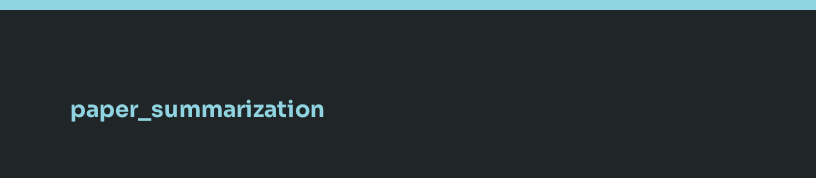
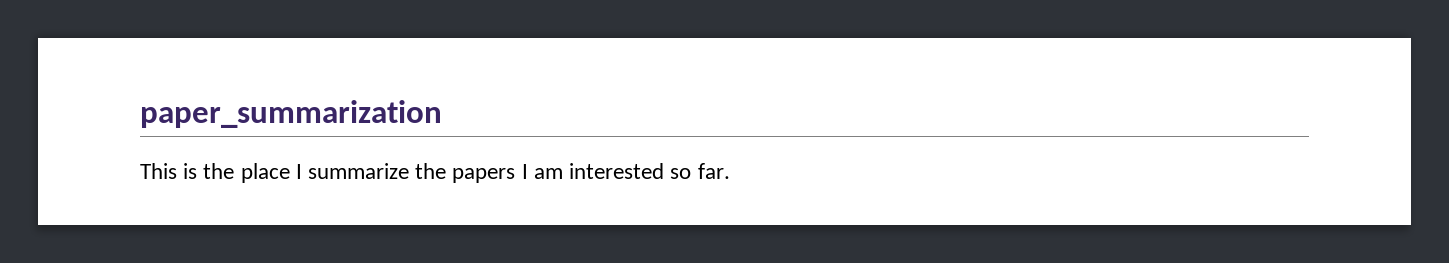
+ This is the place I summarize the papers I am interested so far.

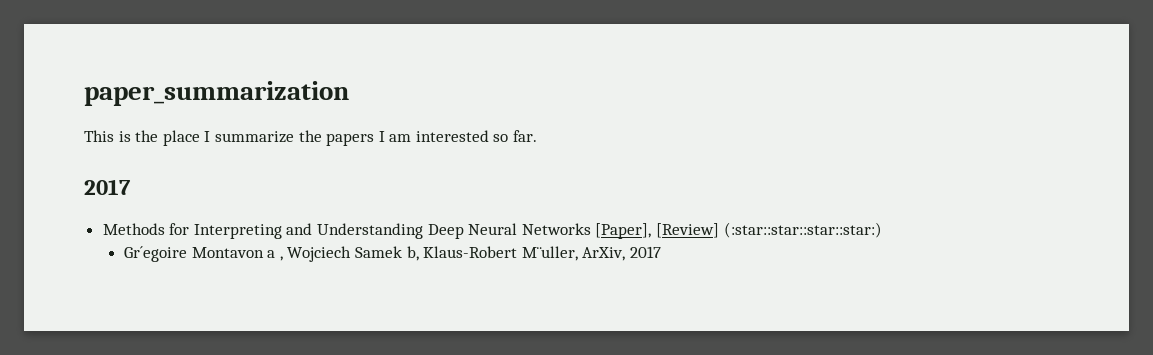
  This is the place I summarize the papers I am interested so far.
+ 2017
+ Methods for Interpreting and Understanding Deep Neural Networks [Paper], [Review] (:star::star::star::star:)
+ Gr´egoire Montavon a , Wojciech Samek b, Klaus-Robert M¨uller, ArXiv, 2017

